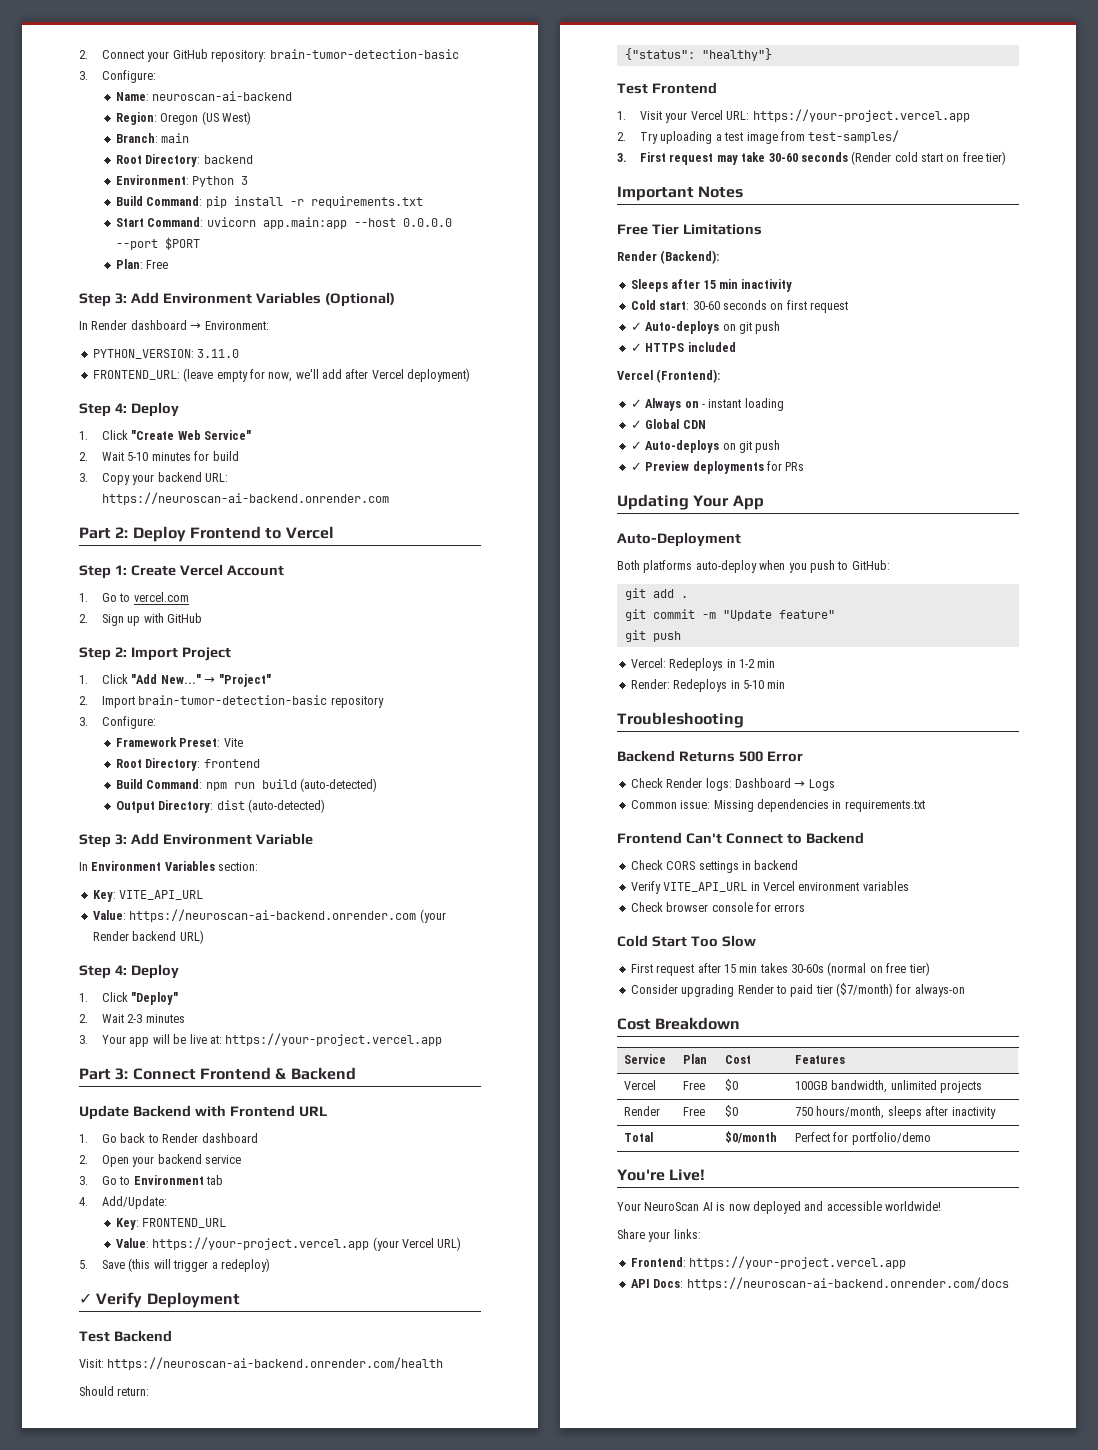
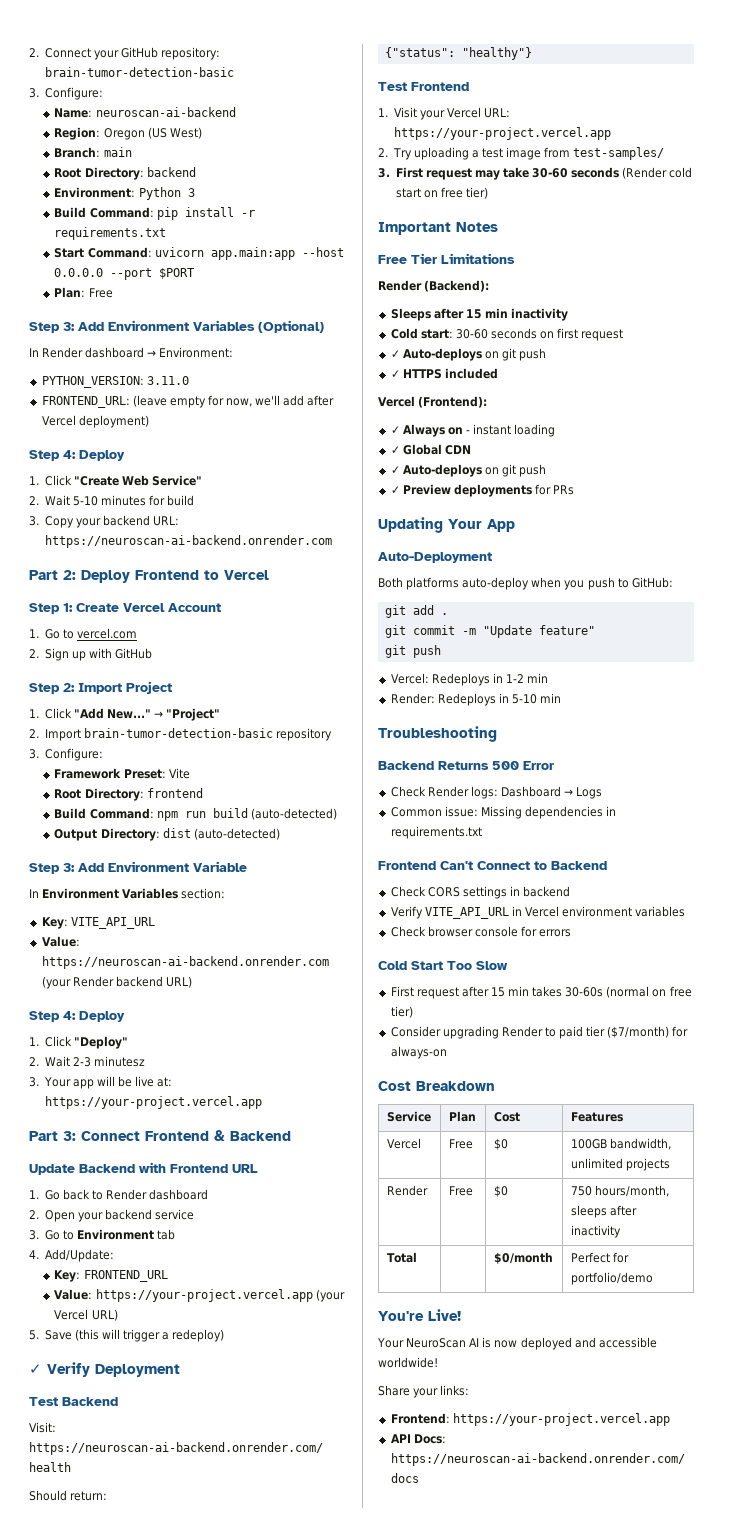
- 2. Wait 2-3 minutes
+ 2. Wait 2-3 minutesz

